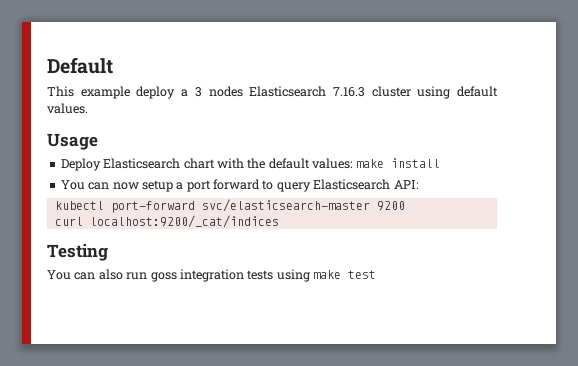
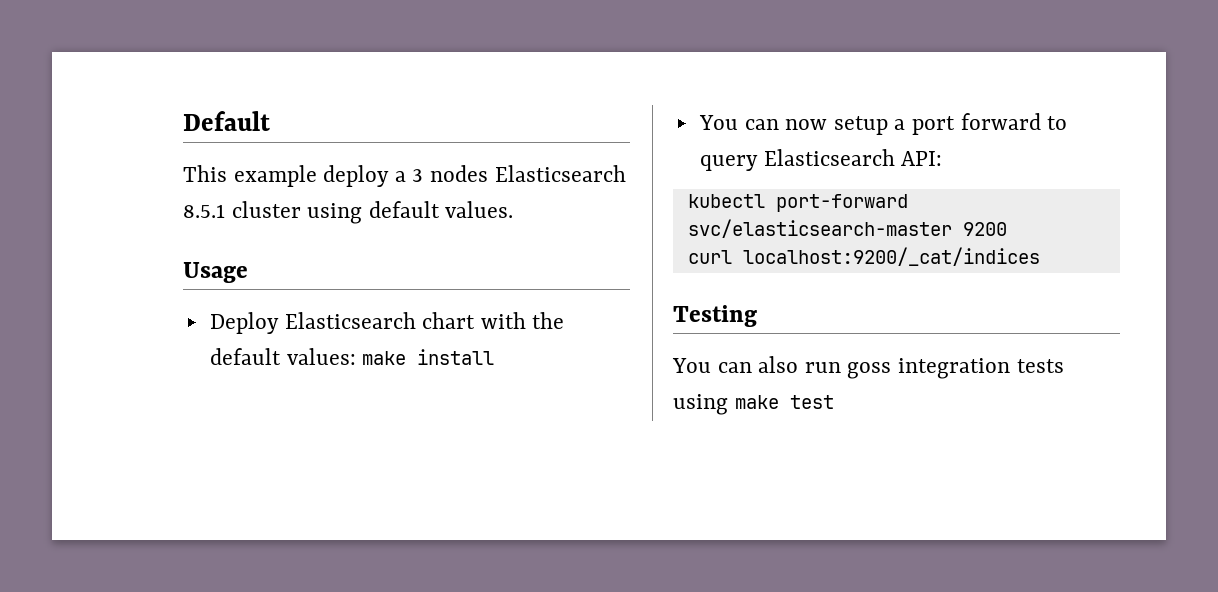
- This example deploy a 3 nodes Elasticsearch 7.16.3 cluster using default values.
+ This example deploy a 3 nodes Elasticsearch 8.5.1 cluster using default values.

